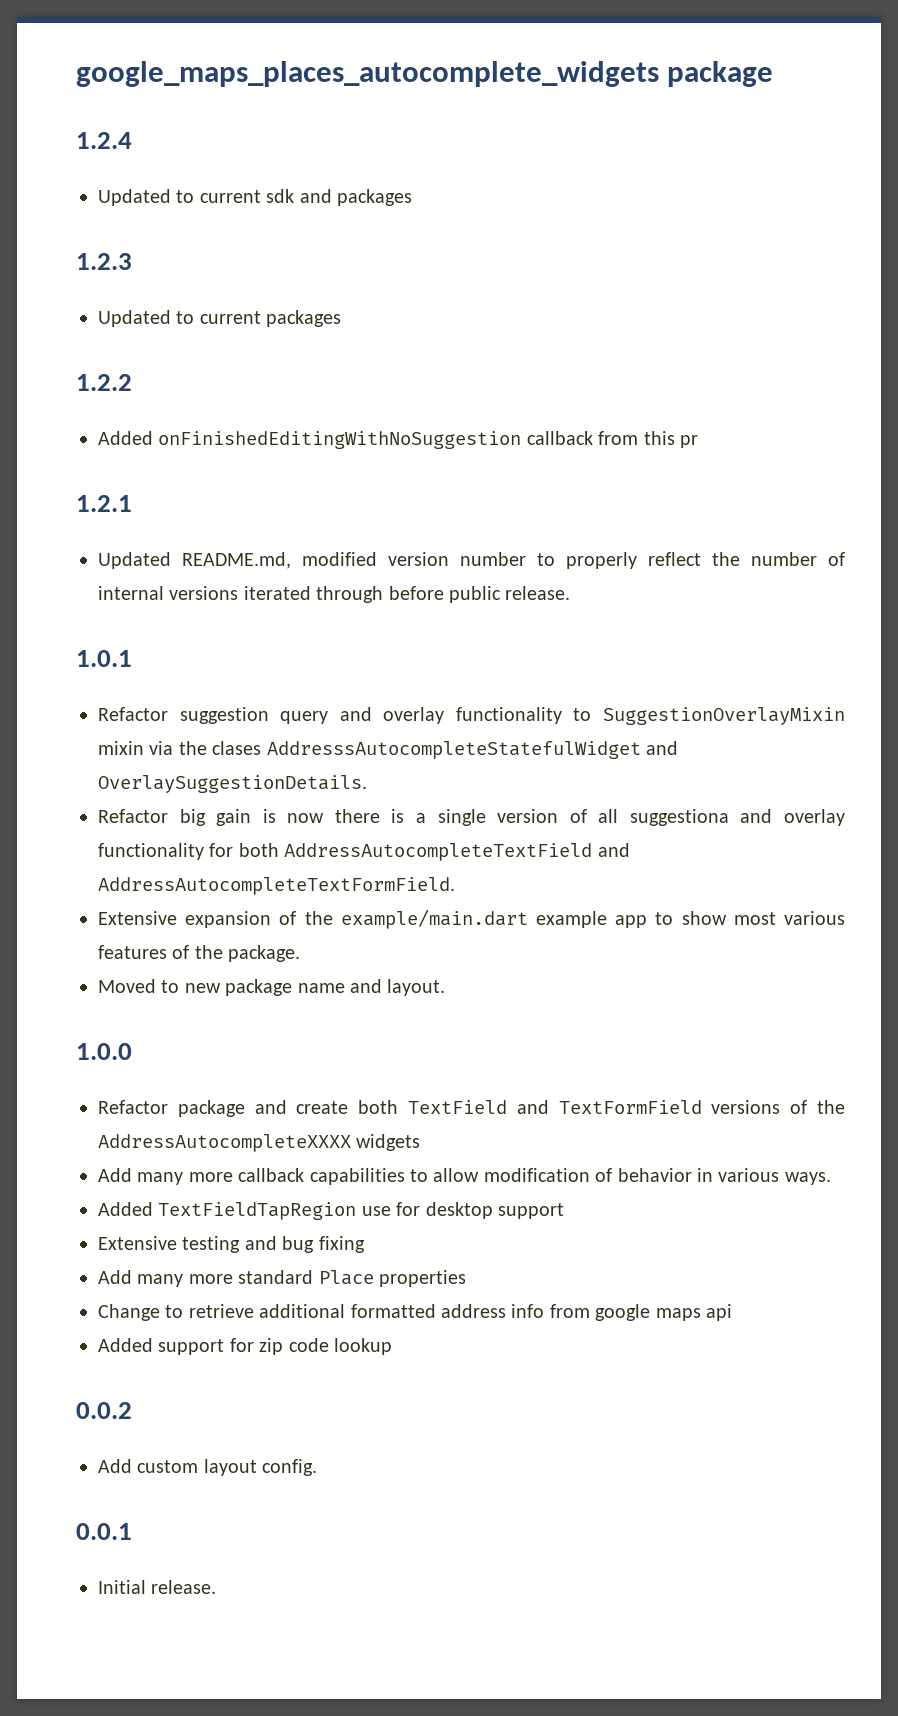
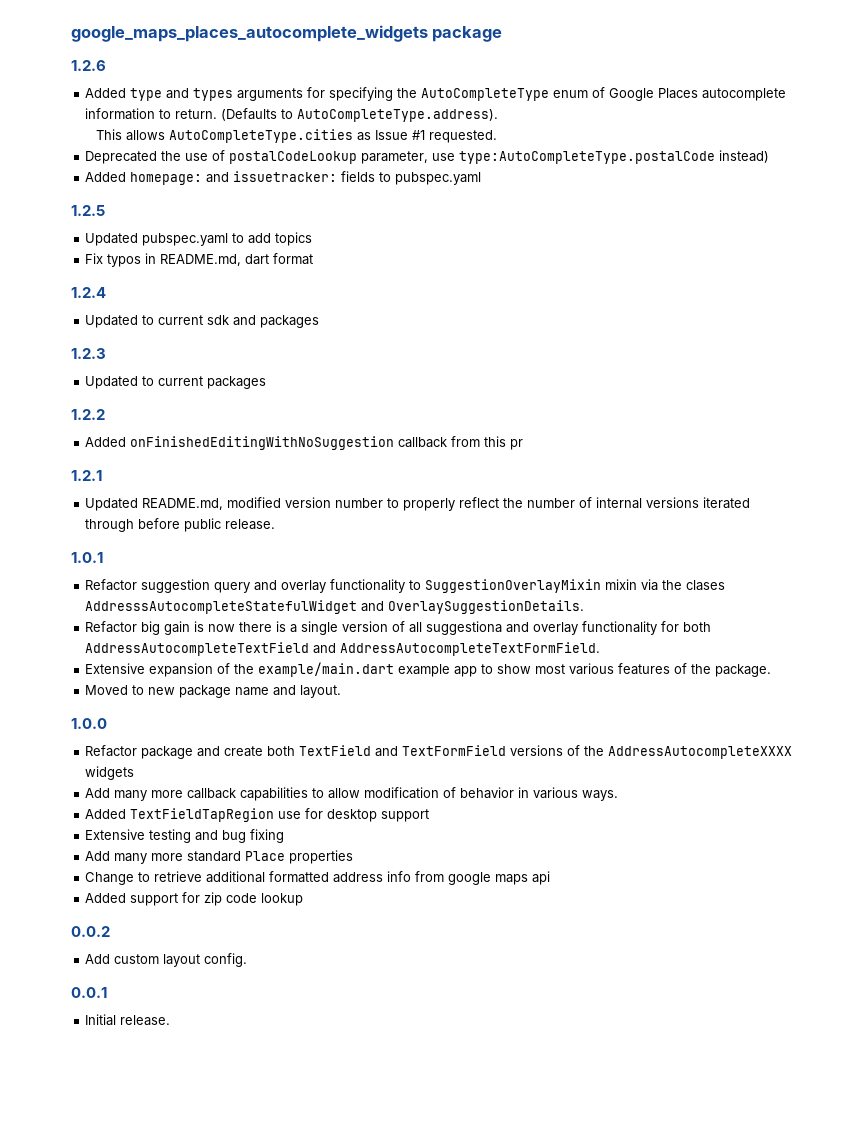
+ 1.2.6
+ Added type and types arguments for specifying the AutoCompleteType enum of Google Places autocomplete information to return. (Defaults to AutoCompleteType.address).
+ This allows AutoCompleteType.cities as Issue #1 requested.
+ Deprecated the use of postalCodeLookup parameter, use type:AutoCompleteType.postalCode instead)
+ Added homepage: and issuetracker: fields to pubspec.yaml
+ 1.2.5
+ Updated pubspec.yaml to add topics
+ Fix typos in README.md, dart format

